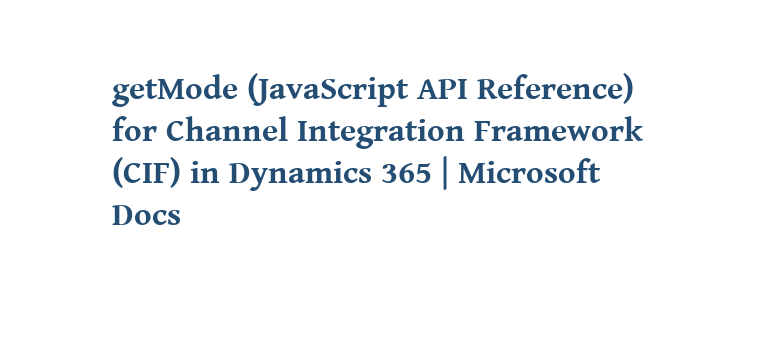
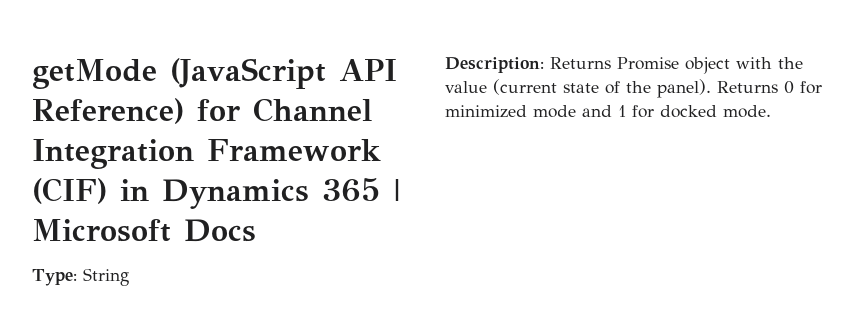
+ Type: String
+ Description: Returns Promise object with the value (current state of the panel). Returns 0 for minimized mode and 1 for docked mode.

